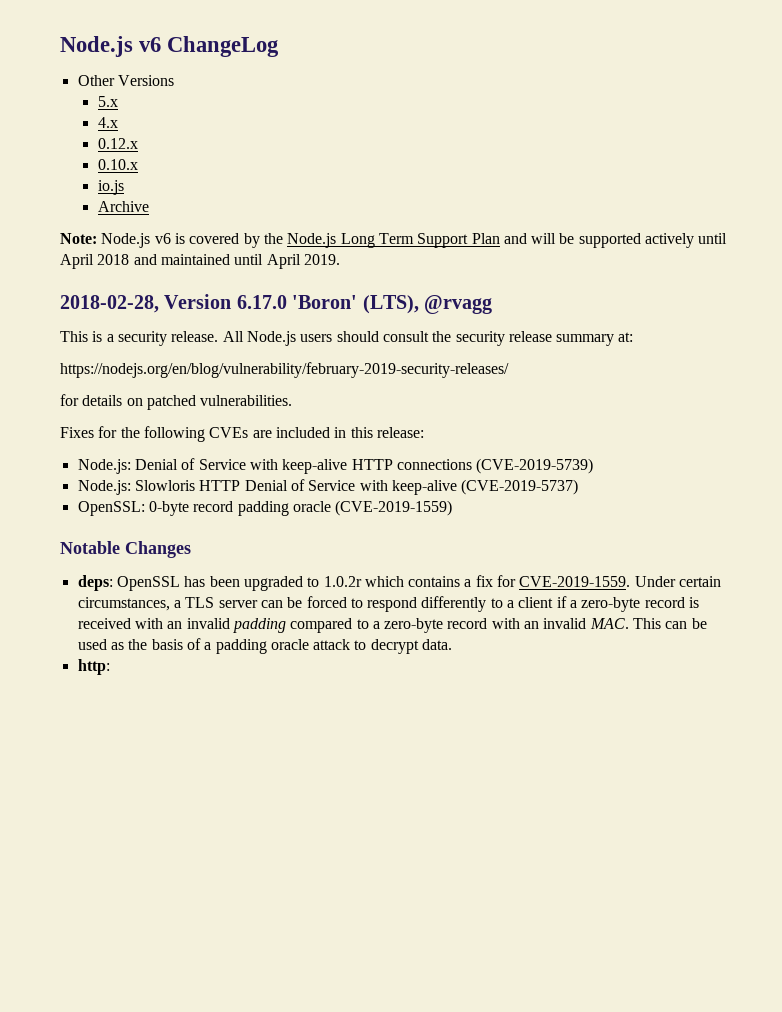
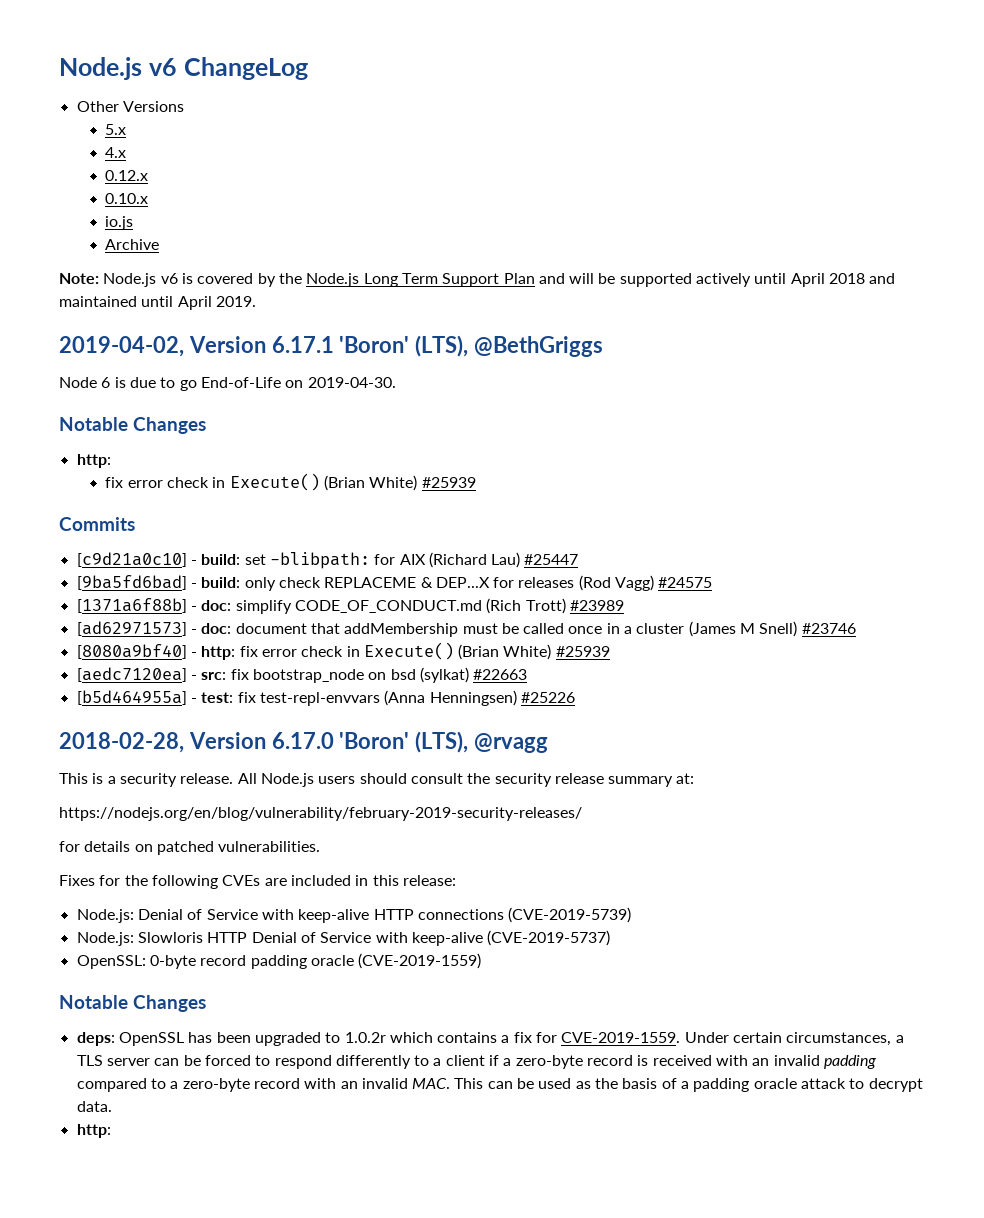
+ 2019-04-02, Version 6.17.1 'Boron' (LTS), @BethGriggs
+ Node 6 is due to go End-of-Life on 2019-04-30.
+ Notable Changes
+ http:
+ fix error check in Execute() (Brian White) #25939
+ Commits
+ [c9d21a0c10] - build: set -blibpath: for AIX (Richard Lau) #25447
+ [9ba5fd6bad] - build: only check REPLACEME & DEP...X for releases (Rod Vagg) #24575
+ [1371a6f88b] - doc: simplify CODE_OF_CONDUCT.md (Rich Trott) #23989
+ [ad62971573] - doc: document that addMembership must be called once in a cluster (James M Snell) #23746
+ [8080a9bf40] - http: fix error check in Execute() (Brian White) #25939
+ [aedc7120ea] - src: fix bootstrap_node on bsd (sylkat) #22663
+ [b5d464955a] - test: fix test-repl-envvars (Anna Henningsen) #25226

